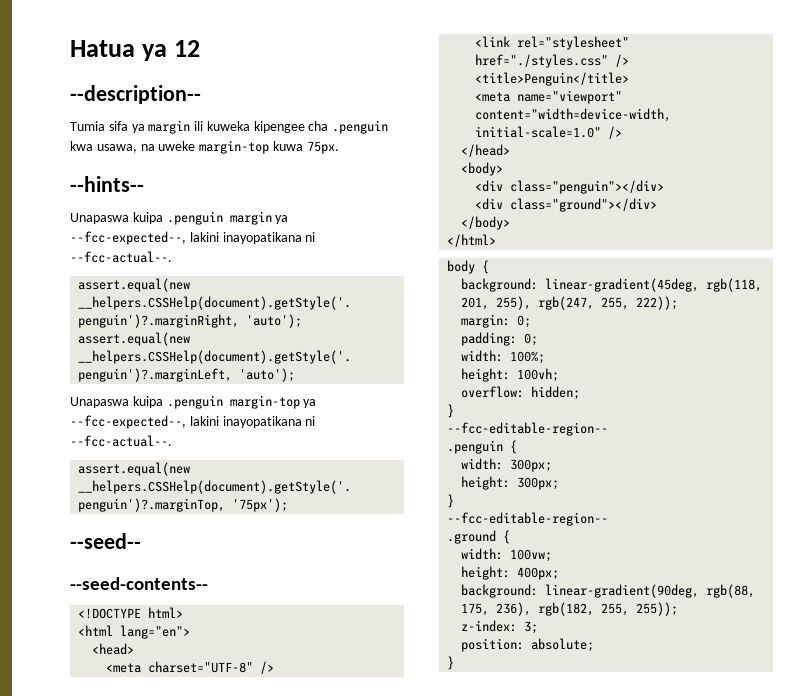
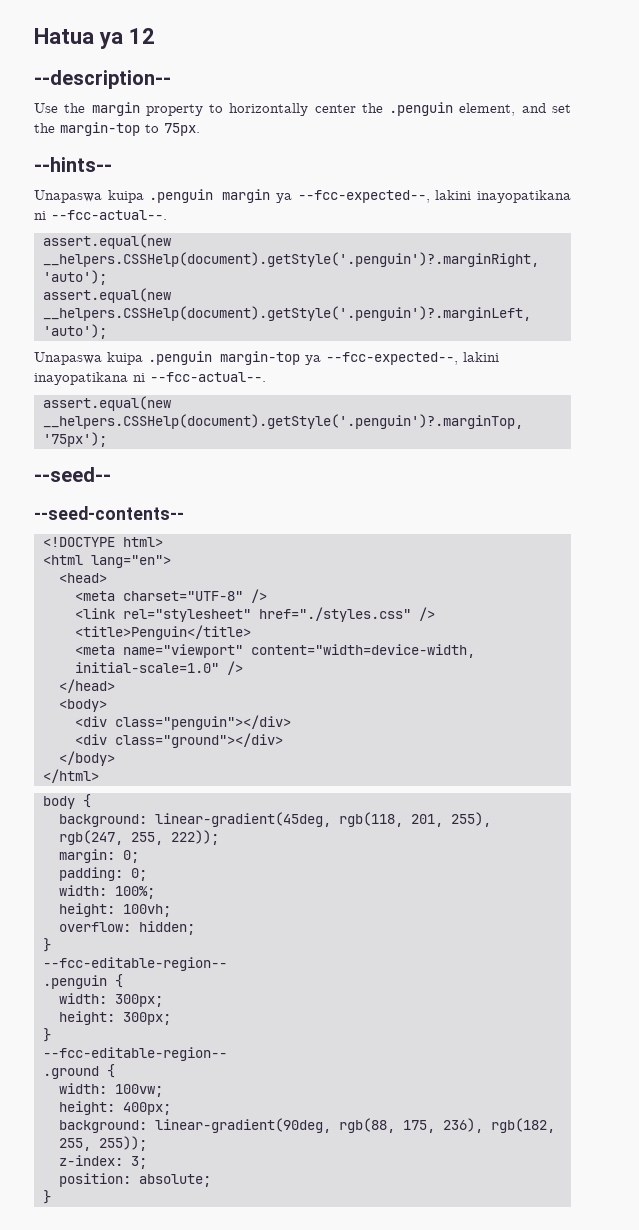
- Tumia sifa ya margin ili kuweka kipengee cha .penguin kwa usawa, na uweke margin-top kuwa 75px.
+ Use the margin property to horizontally center the .penguin element, and set the margin-top to 75px.

